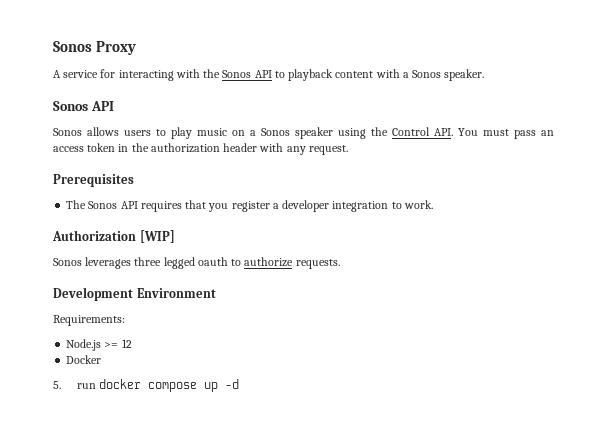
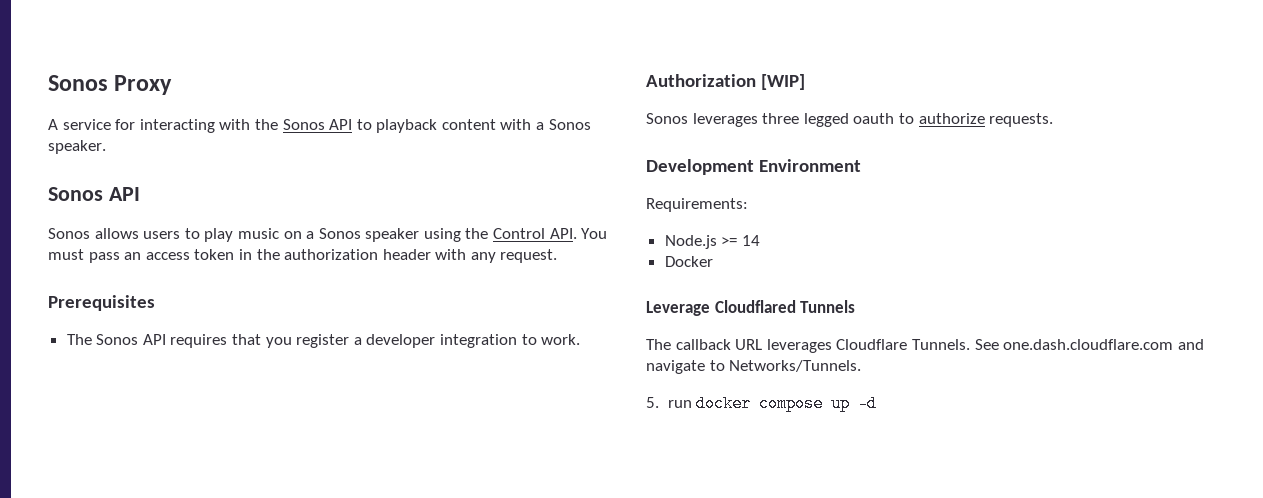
- Node.js >= 12
+ Node.js >= 14
+ Leverage Cloudflared Tunnels
+ The callback URL leverages Cloudflare Tunnels. See one.dash.cloudflare.com and navigate to Networks/Tunnels.

